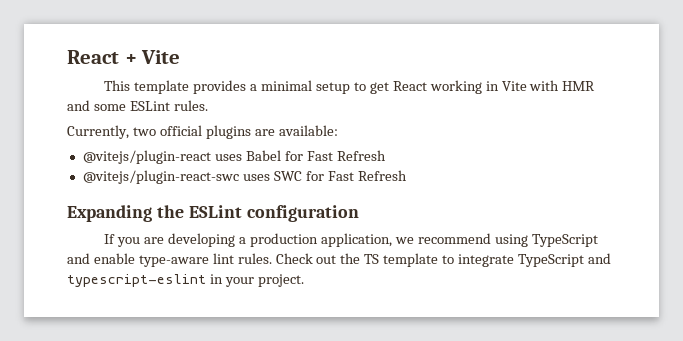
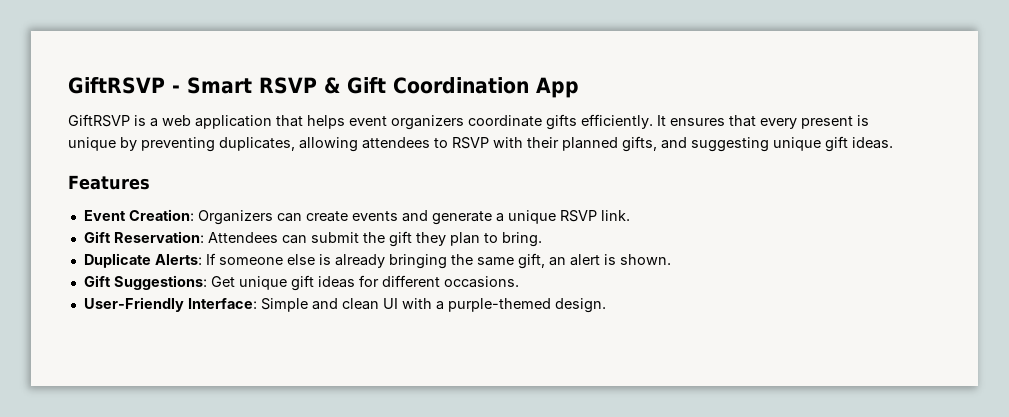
- React + Vite
- This template provides a minimal setup to get React working in Vite with HMR and some ESLint rules.
- Currently, two official plugins are available:
- @vitejs/plugin-react uses Babel for Fast Refresh
- @vitejs/plugin-react-swc uses SWC for Fast Refresh
- Expanding the ESLint configuration
- If you are developing a production application, we recommend using TypeScript and enable type-aware lint rules. Check out the TS template to integrate TypeScript and typescript-eslint in your project.
+ GiftRSVP - Smart RSVP & Gift Coordination App
+ GiftRSVP is a web application that helps event organizers coordinate gifts efficiently. It ensures that every present is unique by preventing duplicates, allowing attendees to RSVP with their planned gifts, and suggesting unique gift ideas.
+ Features
+ Event Creation: Organizers can create events and generate a unique RSVP link.
+ Gift Reservation: Attendees can submit the gift they plan to bring.
+ Duplicate Alerts: If someone else is already bringing the same gift, an alert is shown.
+ Gift Suggestions: Get unique gift ideas for different occasions.
+ User-Friendly Interface: Simple and clean UI with a purple-themed design.

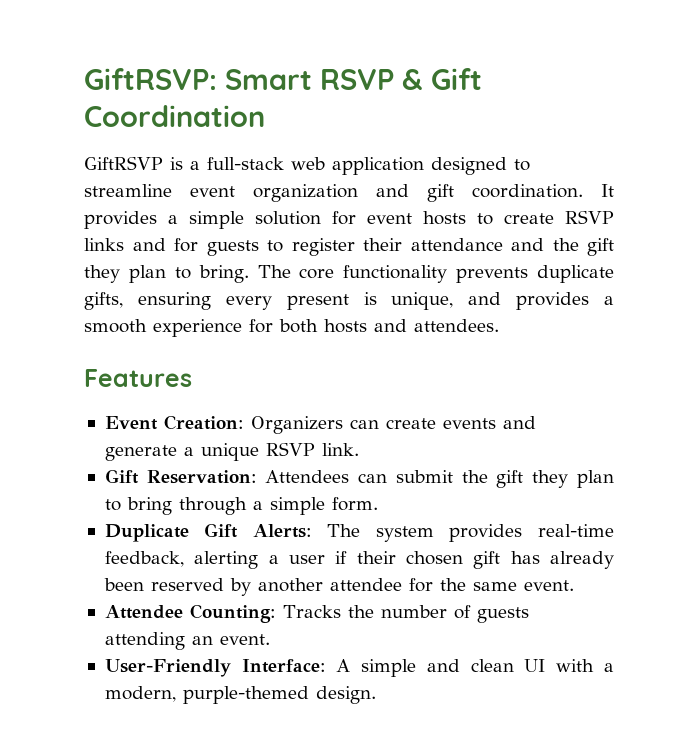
- GiftRSVP - Smart RSVP & Gift Coordination App
+ GiftRSVP: Smart RSVP & Gift Coordination
- GiftRSVP is a web application that helps event organizers coordinate gifts efficiently. It ensures that every present is unique by preventing duplicates, allowing attendees to RSVP with their planned gifts, and suggesting unique gift ideas.
+ GiftRSVP is a full-stack web application designed to streamline event organization and gift coordination. It provides a simple solution for event hosts to create RSVP links and for guests to register their attendance and the gift they plan to bring. The core functionality prevents duplicate gifts, ensuring every present is unique, and provides a smooth experience for both hosts and attendees.
- Gift Reservation: Attendees can submit the gift they plan to bring.
- Duplicate Alerts: If someone else is already bringing the same gift, an alert is shown.
- Gift Suggestions: Get unique gift ideas for different occasions.
+ Gift Reservation: Attendees can submit the gift they plan to bring through a simple form.
+ Duplicate Gift Alerts: The system provides real-time feedback, alerting a user if their chosen gift has already been reserved by another attendee for the same event.
+ Attendee Counting: Tracks the number of guests attending an event.
- User-Friendly Interface: Simple and clean UI with a purple-themed design.
+ User-Friendly Interface: A simple and clean UI with a modern, purple-themed design.

